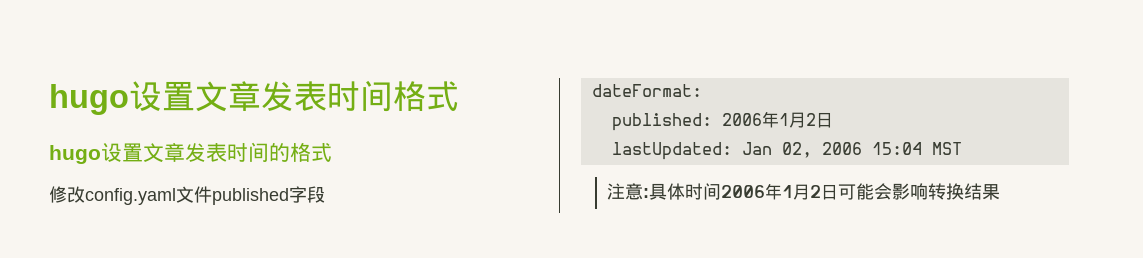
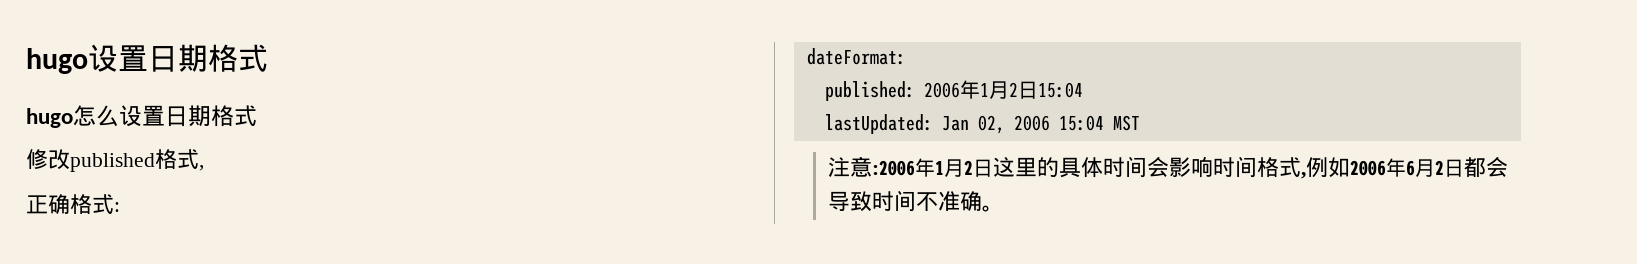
- hugo设置文章发表时间格式
+ hugo设置日期格式
- hugo设置文章发表时间的格式
- 修改config.yaml文件published字段
+ hugo怎么设置日期格式
+ 修改published格式,
+ 正确格式:
- published: 2006年1月2日
+ published: 2006年1月2日15:04
- 注意:具体时间2006年1月2日可能会影响转换结果
+ 注意:2006年1月2日这里的具体时间会影响时间格式,例如2006年6月2日都会导致时间不准确。

